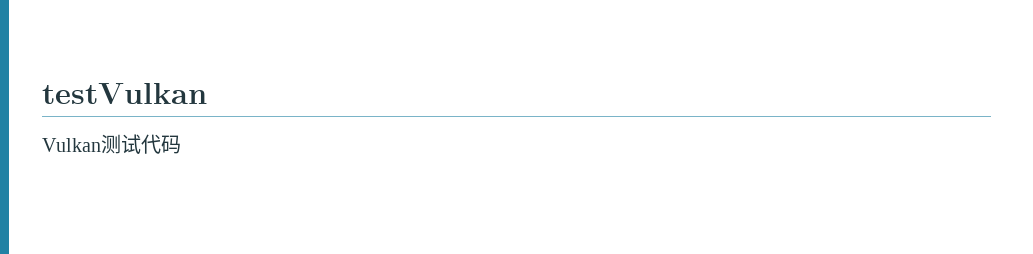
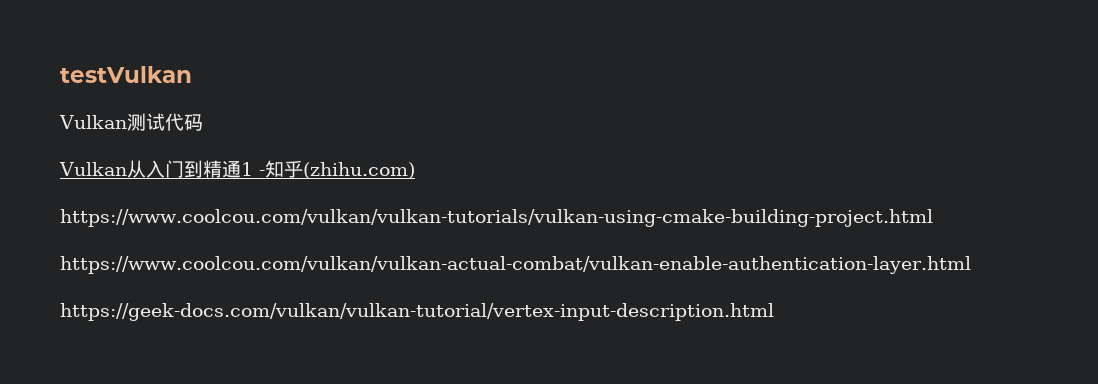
+ Vulkan从入门到精通1 -知乎(zhihu.com)
+ https://www.coolcou.com/vulkan/vulkan-tutorials/vulkan-using-cmake-building-project.html
+ https://www.coolcou.com/vulkan/vulkan-actual-combat/vulkan-enable-authentication-layer.html
+ https://geek-docs.com/vulkan/vulkan-tutorial/vertex-input-description.html

